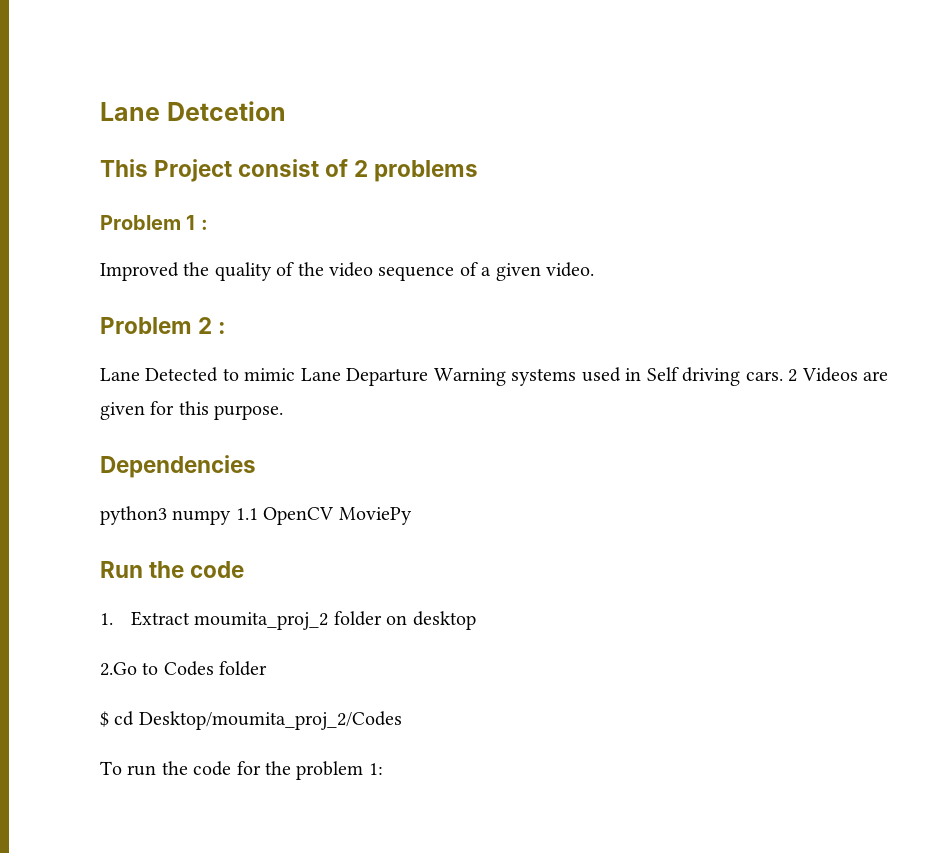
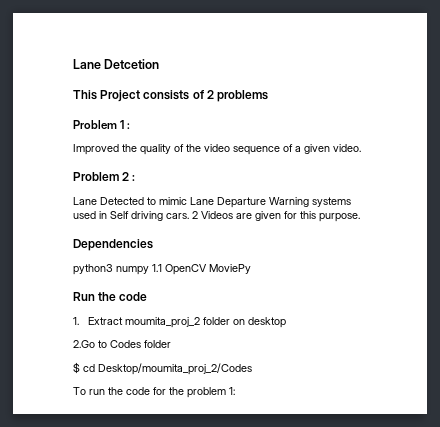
- This Project consist of 2 problems
+ This Project consists of 2 problems

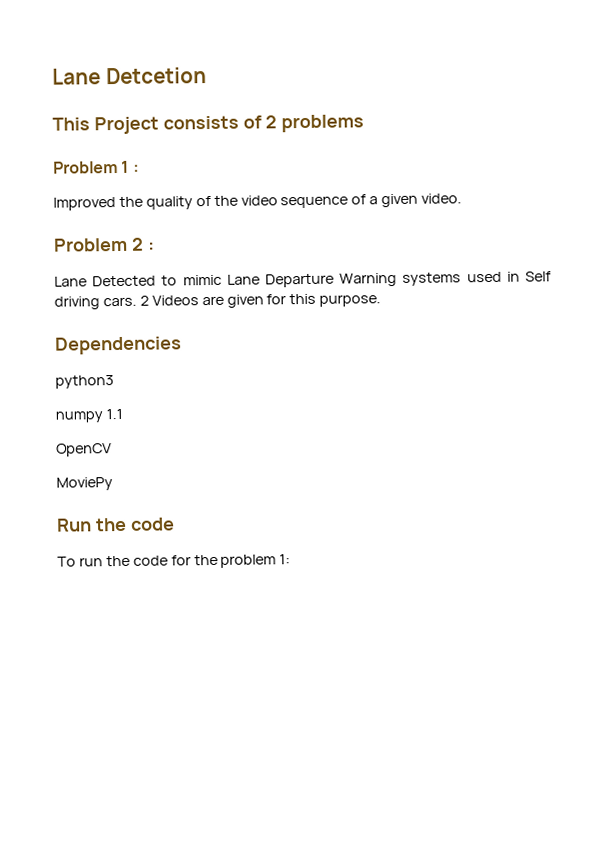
- python3 numpy 1.1 OpenCV MoviePy
+ python3
+ numpy 1.1
+ OpenCV
+ MoviePy
- 1. Extract moumita_proj_2 folder on desktop
- 2.Go to Codes folder
- $ cd Desktop/moumita_proj_2/Codes

